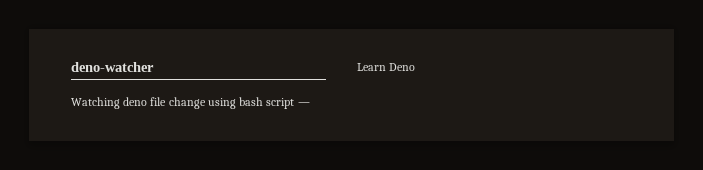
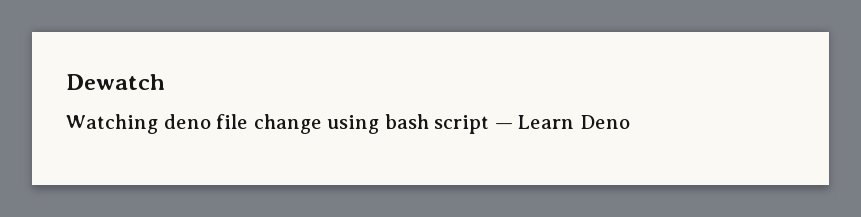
- deno-watcher
+ Dewatch

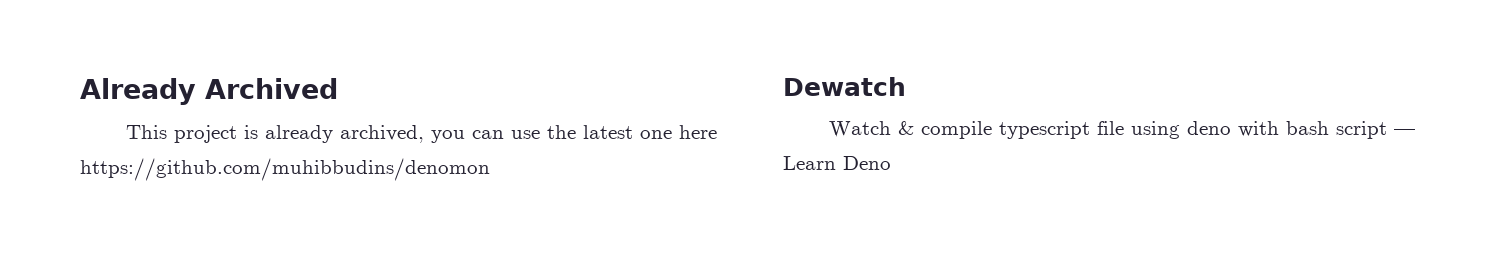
+ Already Archived
+ This project is already archived, you can use the latest one here https://github.com/muhibbudins/denomon
  Dewatch
- Watching deno file change using bash script — Learn Deno
+ Watch & compile typescript file using deno with bash script — Learn Deno

